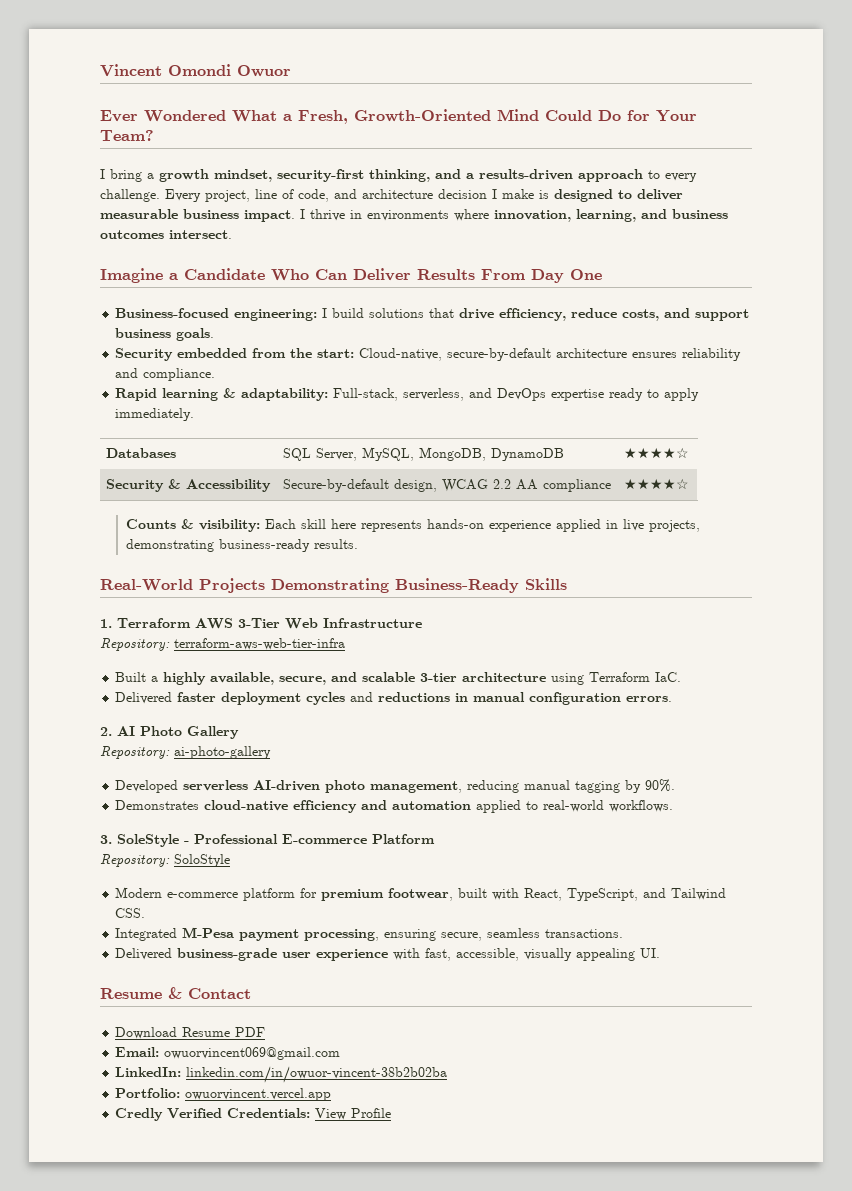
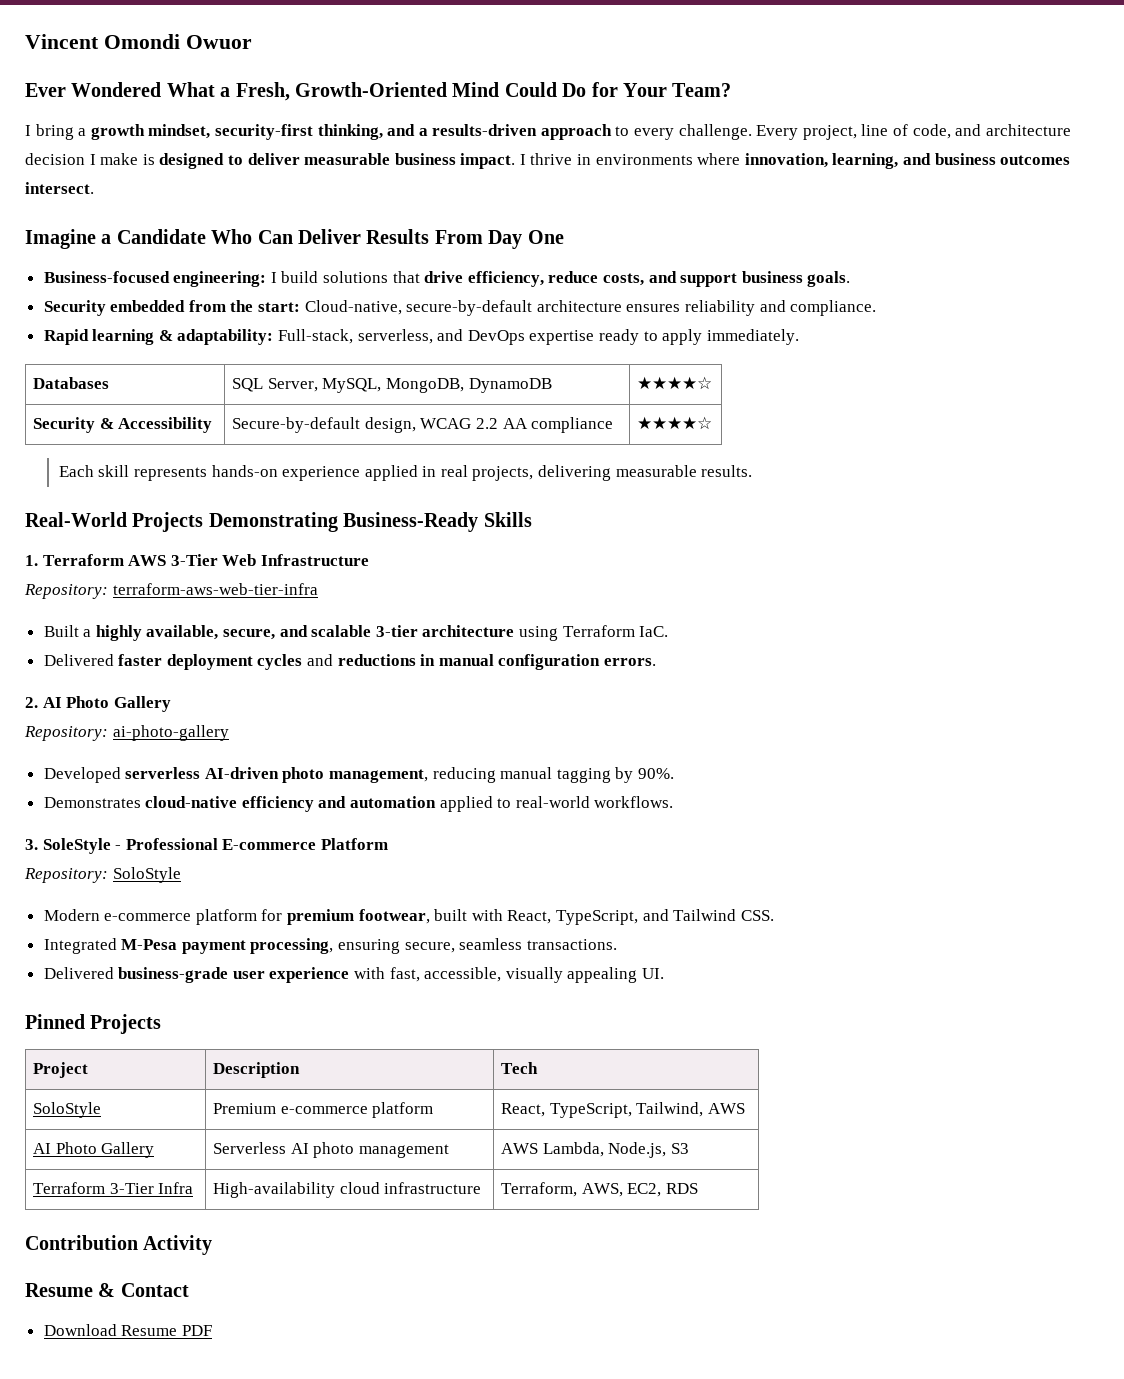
- Counts & visibility: Each skill here represents hands-on experience applied in live projects, demonstrating business-ready results.
+ Each skill represents hands-on experience applied in real projects, delivering measurable results.
+ Pinned Projects
+ Project | Description | Tech
+ SoloStyle | Premium e-commerce platform | React, TypeScript, Tailwind, AWS
+ AI Photo Gallery | Serverless AI photo management | AWS Lambda, Node.js, S3
+ Terraform 3-Tier Infra | High-availability cloud infrastructure | Terraform, AWS, EC2, RDS
+ Contribution Activity
- Email: owuorvincent069@gmail.com
- LinkedIn: linkedin.com/in/owuor-vincent-38b2b02ba
- Portfolio: owuorvincent.vercel.app
- Credly Verified Credentials: View Profile

